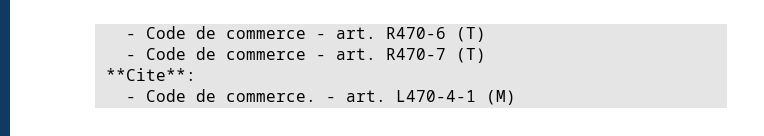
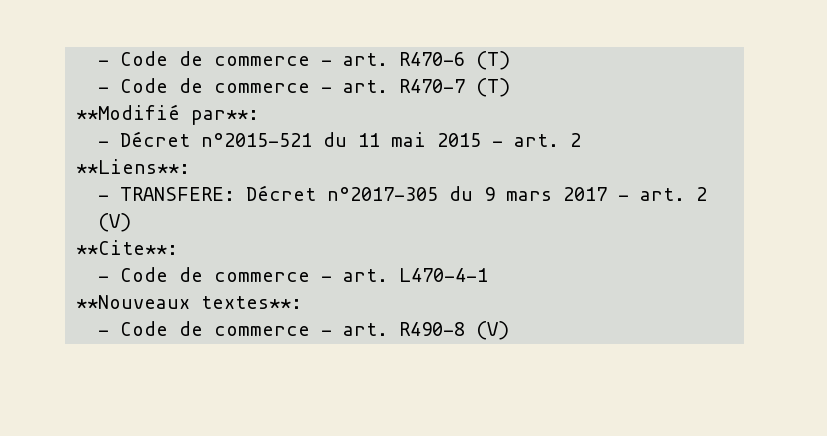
+ **Modifié par**:
+ - Décret n°2015-521 du 11 mai 2015 - art. 2
+ **Liens**:
+ - TRANSFERE: Décret n°2017-305 du 9 mars 2017 - art. 2 (V)
- - Code de commerce. - art. L470-4-1 (M)
+ - Code de commerce - art. L470-4-1
+ **Nouveaux textes**:
+ - Code de commerce - art. R490-8 (V)

